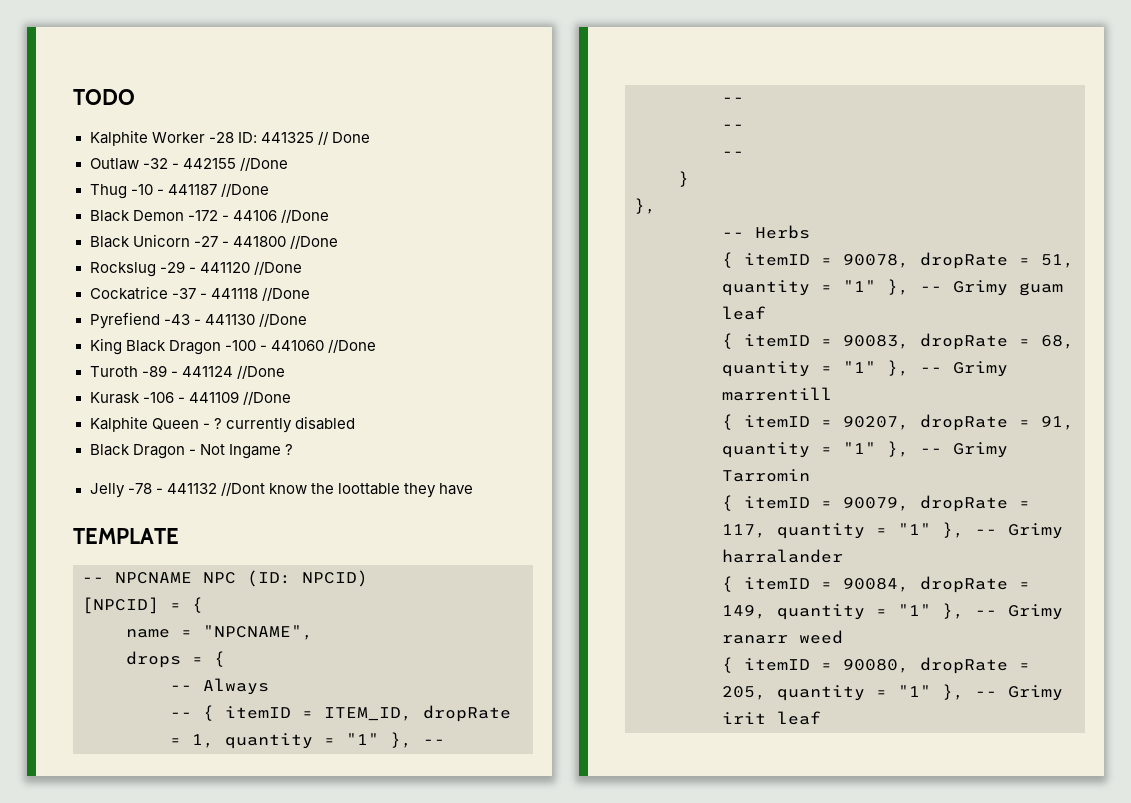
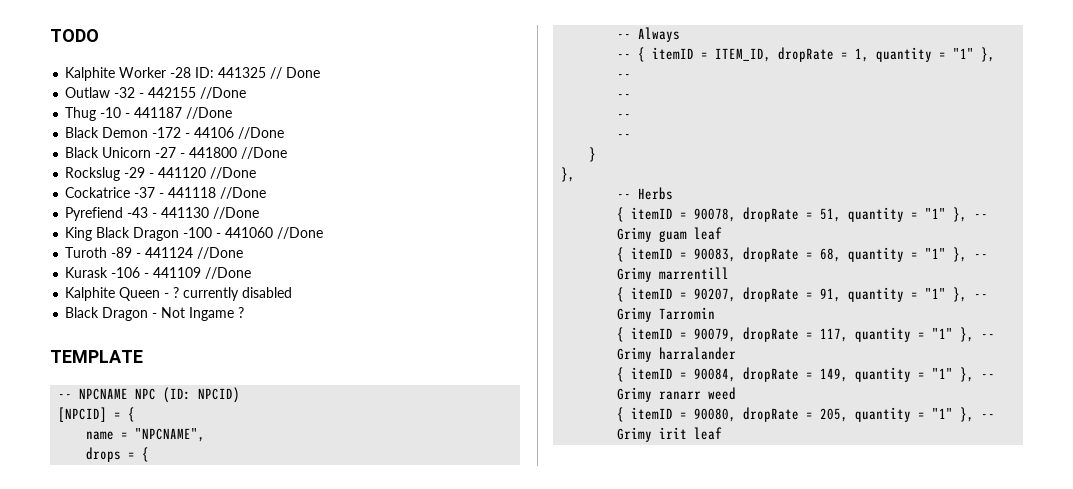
- Jelly -78 - 441132 //Dont know the loottable they have

